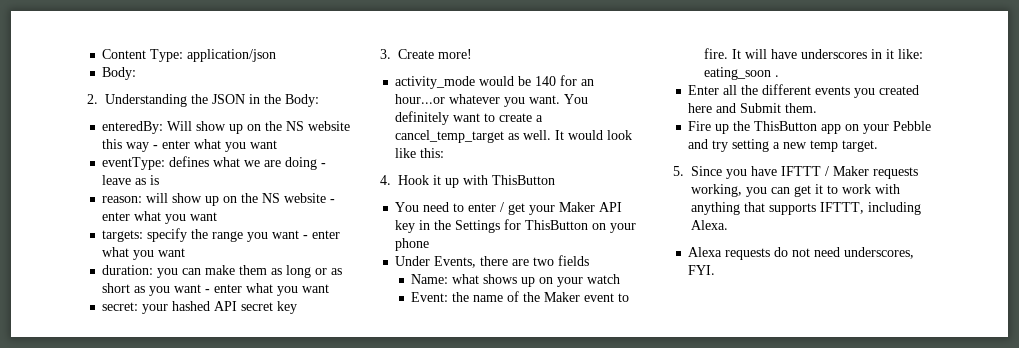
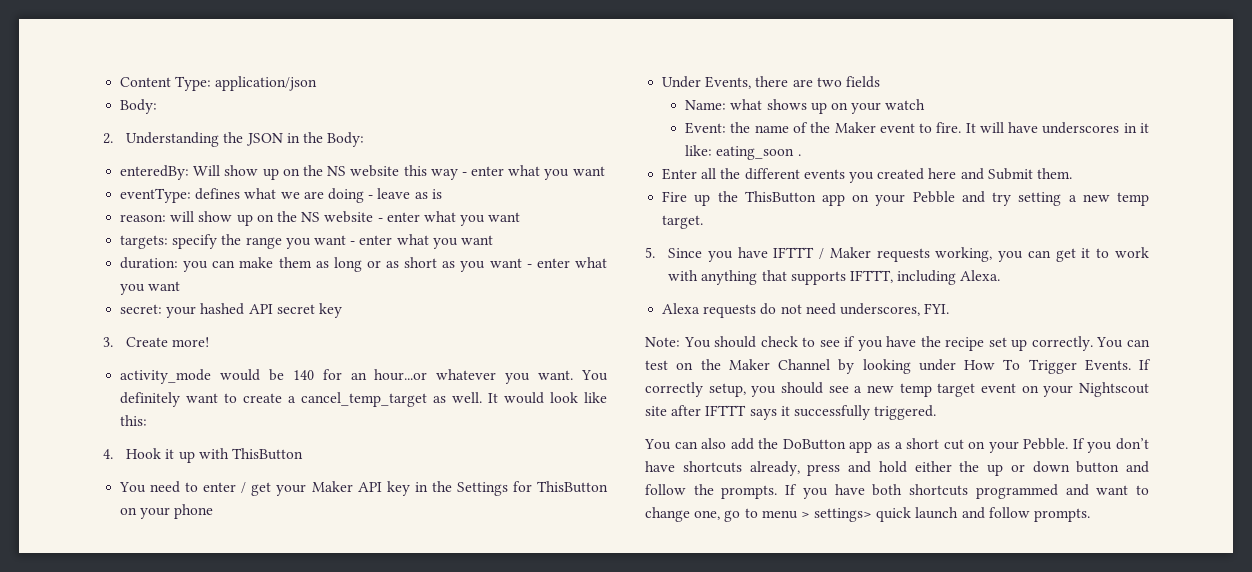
+ Note: You should check to see if you have the recipe set up correctly. You can test on the Maker Channel by looking under How To Trigger Events. If correctly setup, you should see a new temp target event on your Nightscout site after IFTTT says it successfully triggered.
+ You can also add the DoButton app as a short cut on your Pebble. If you don’t have shortcuts already, press and hold either the up or down button and follow the prompts. If you have both shortcuts programmed and want to change one, go to menu > settings> quick launch and follow prompts.

